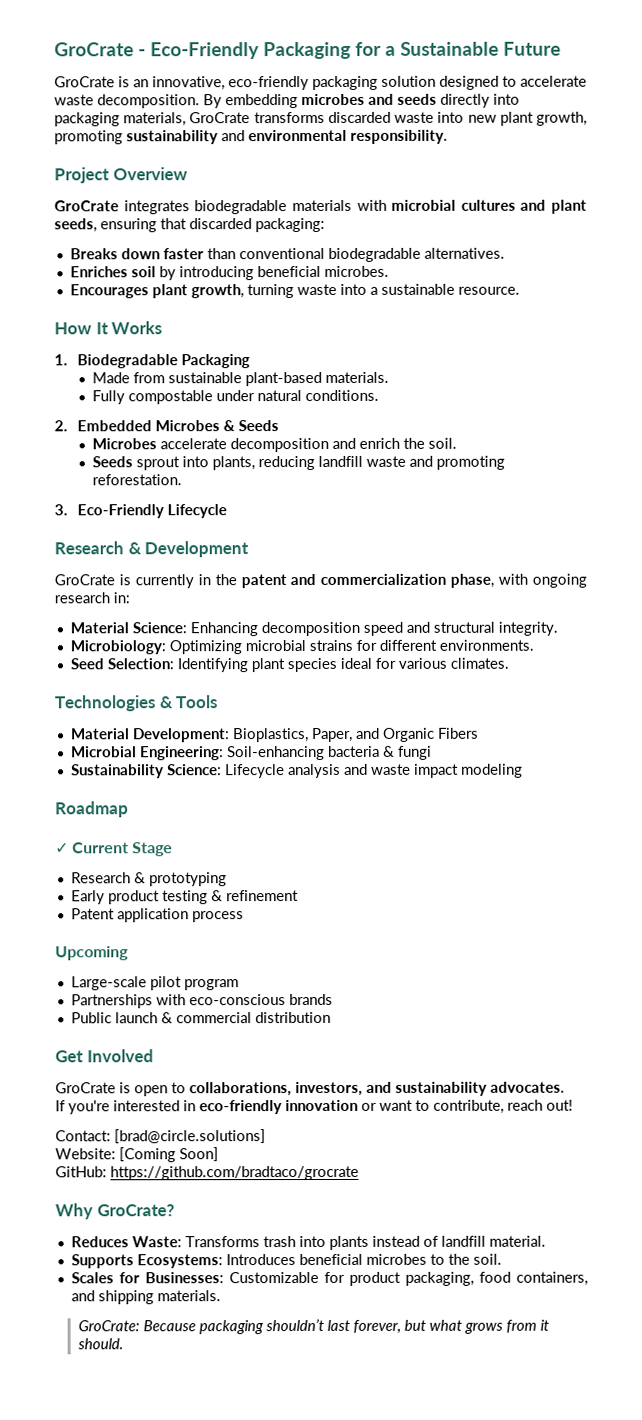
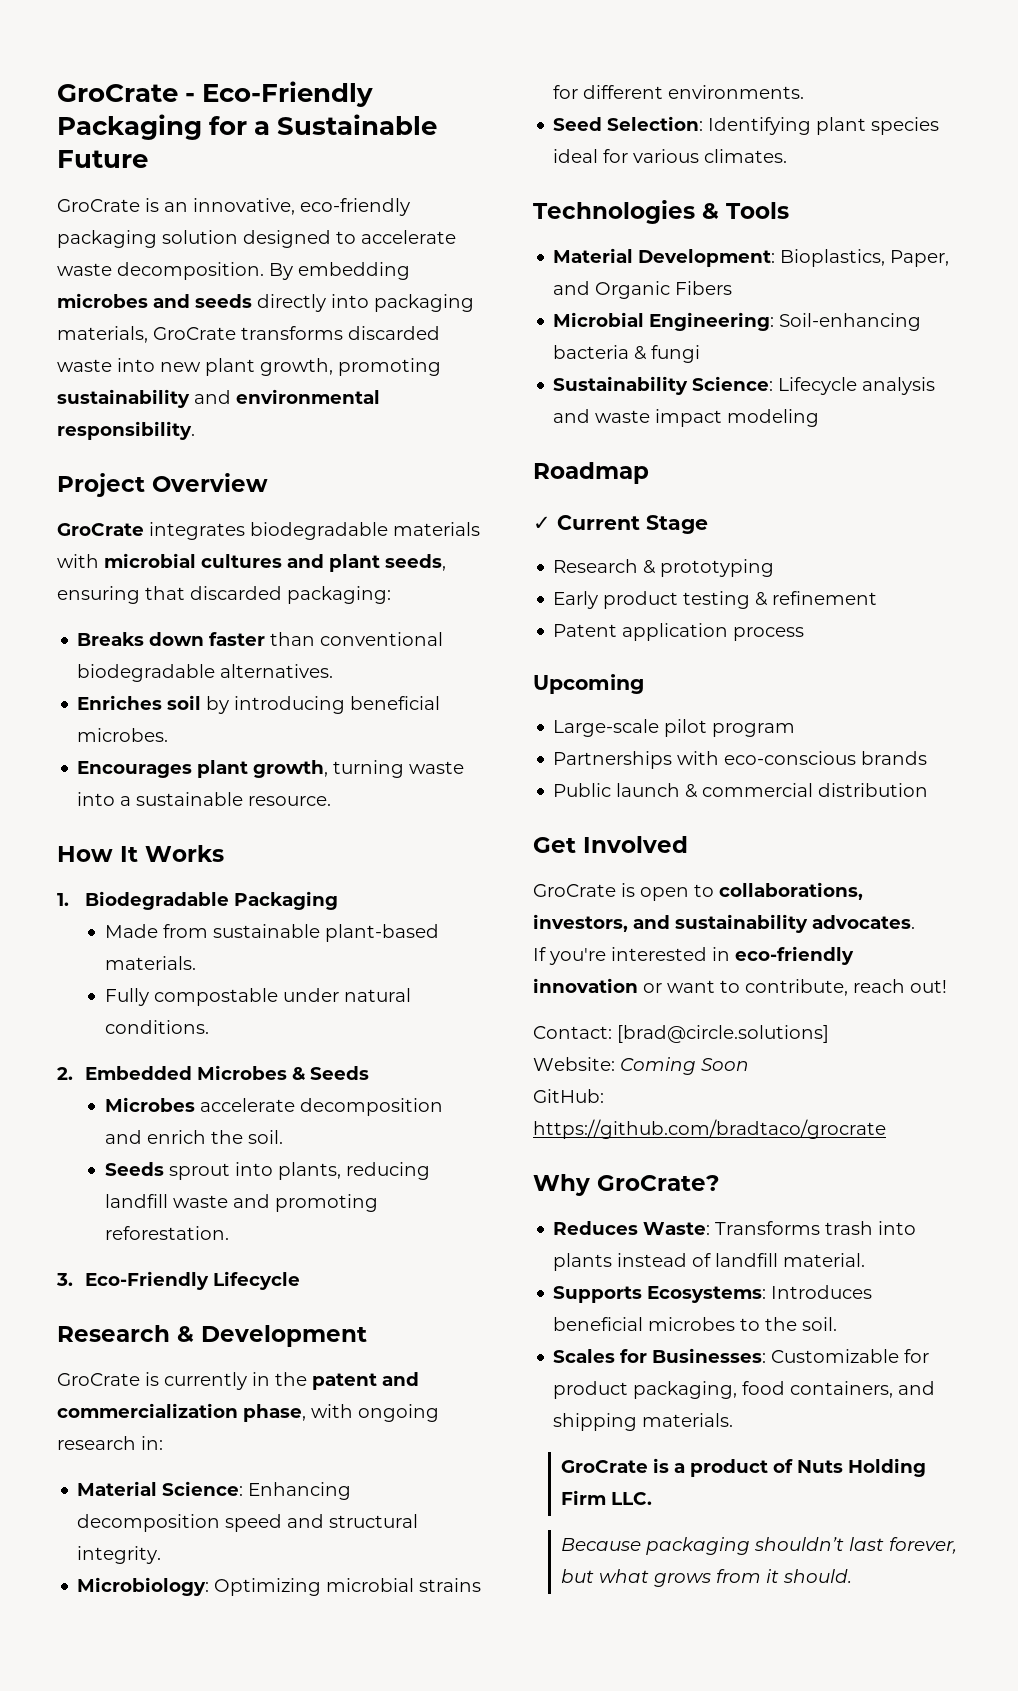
- Website: [Coming Soon]
+ Website: Coming Soon
- GroCrate: Because packaging shouldn’t last forever, but what grows from it should.
+ GroCrate is a product of Nuts Holding Firm LLC.
+ Because packaging shouldn’t last forever, but what grows from it should.

